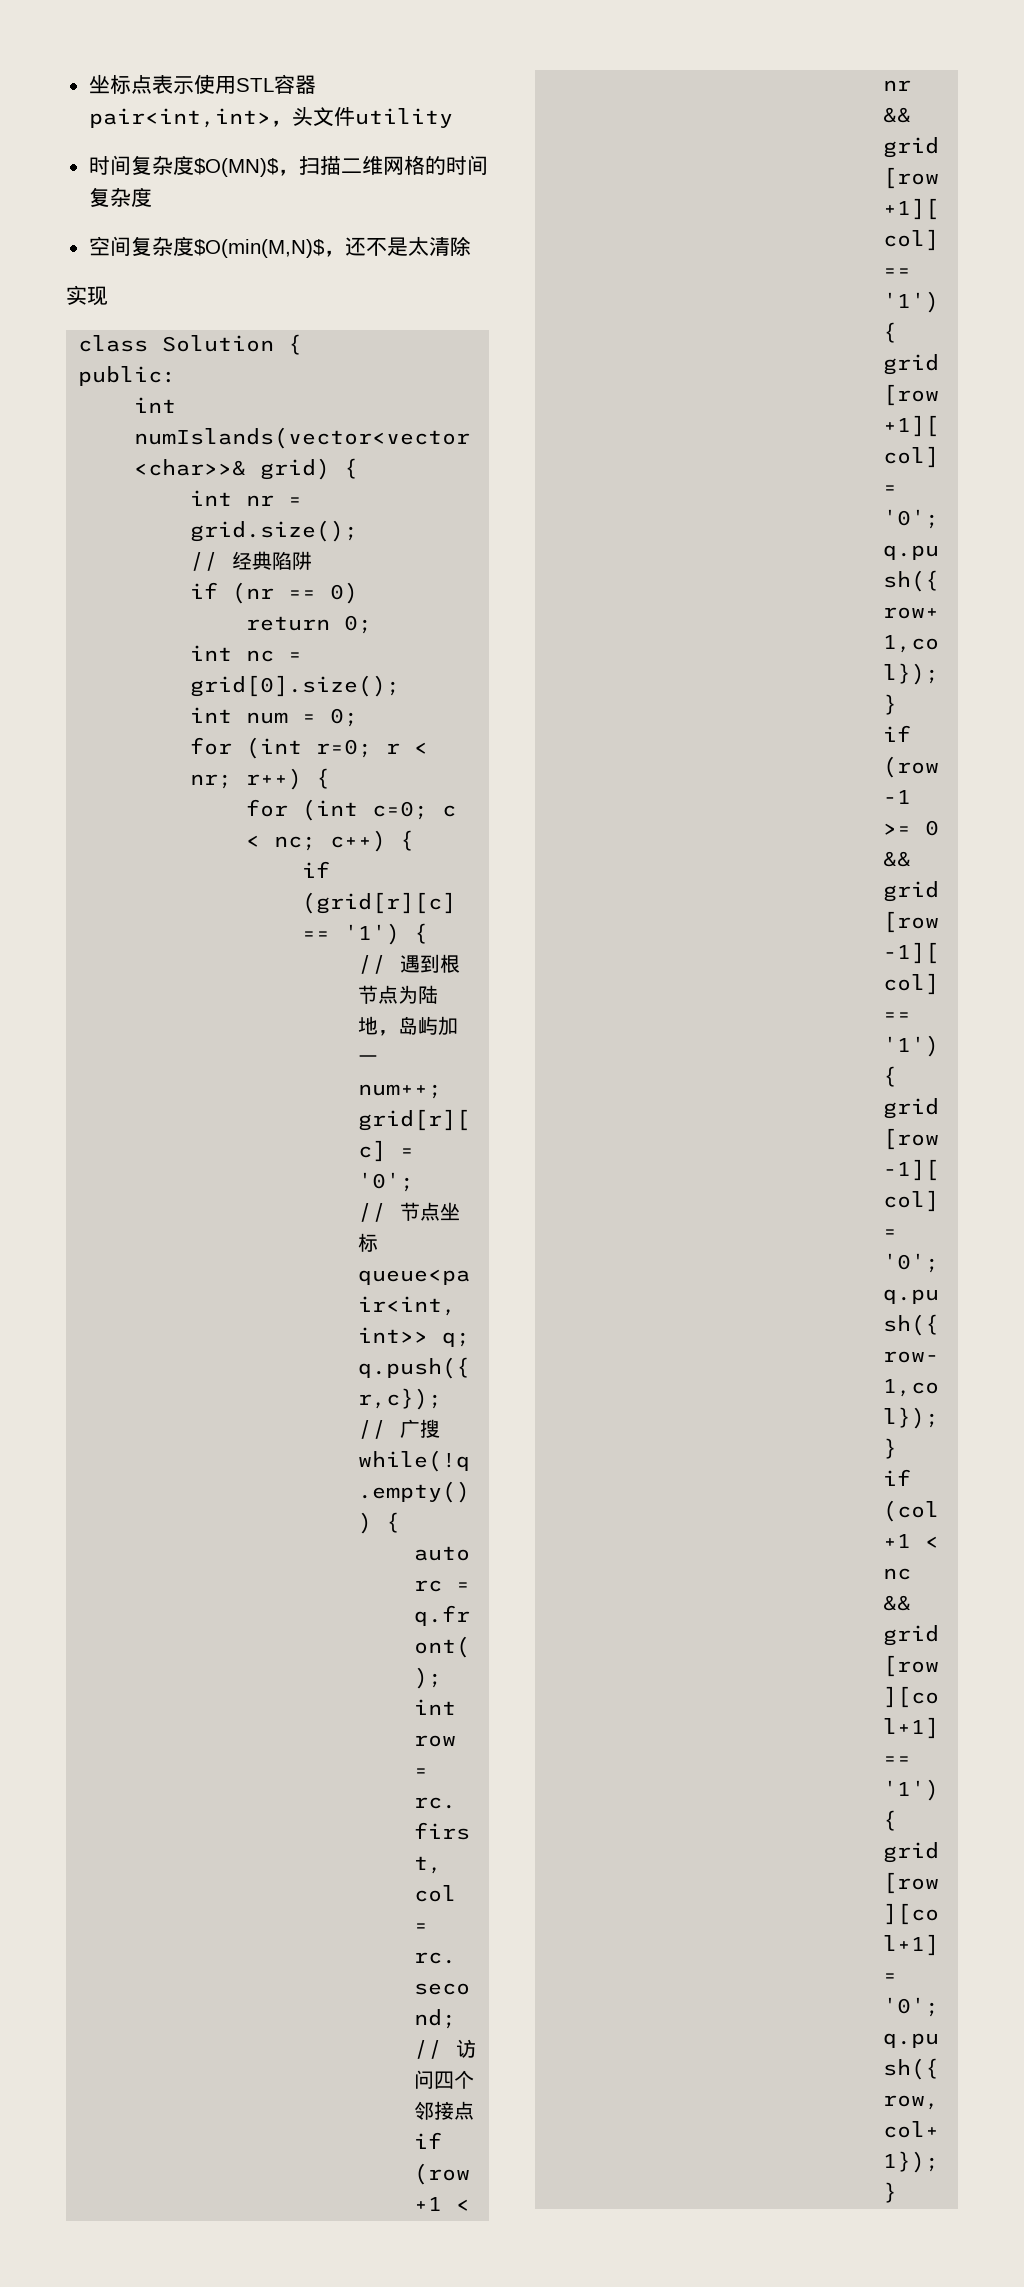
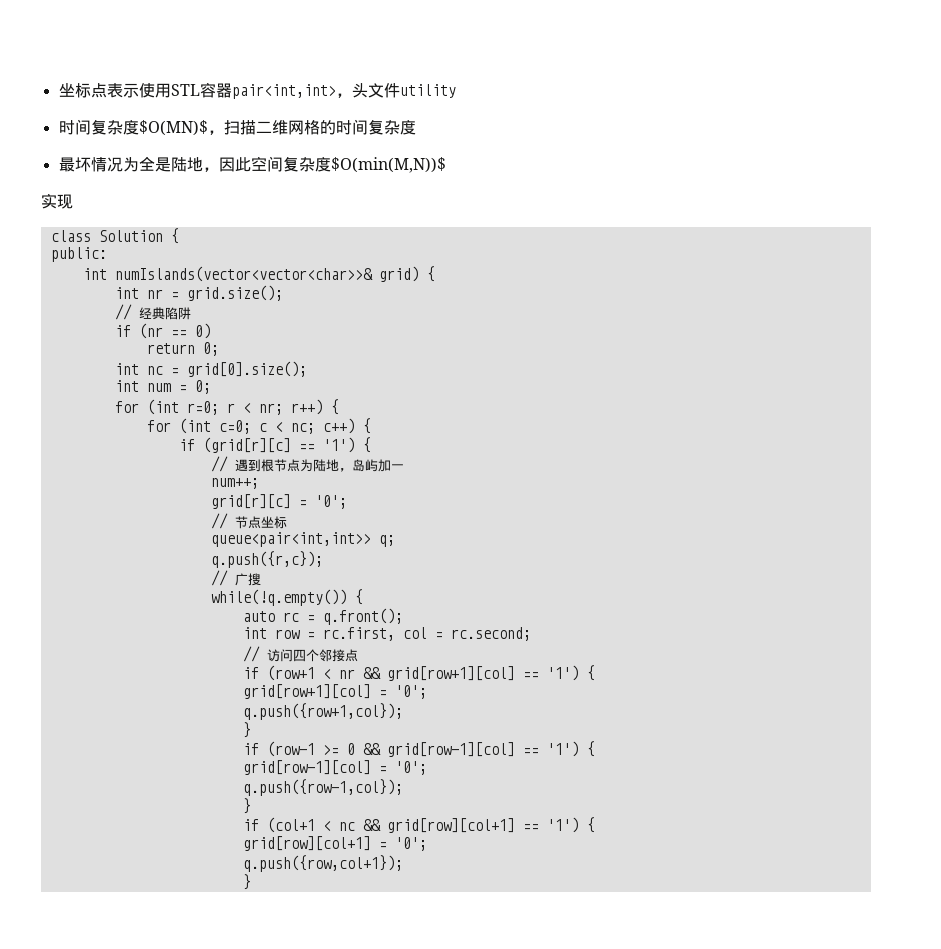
- 空间复杂度$O(min(M,N)$，还不是太清除
+ 最坏情况为全是陆地，因此空间复杂度$O(min(M,N))$

